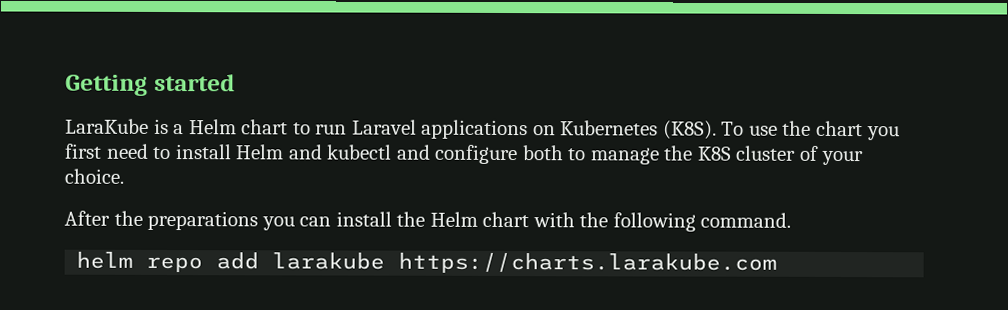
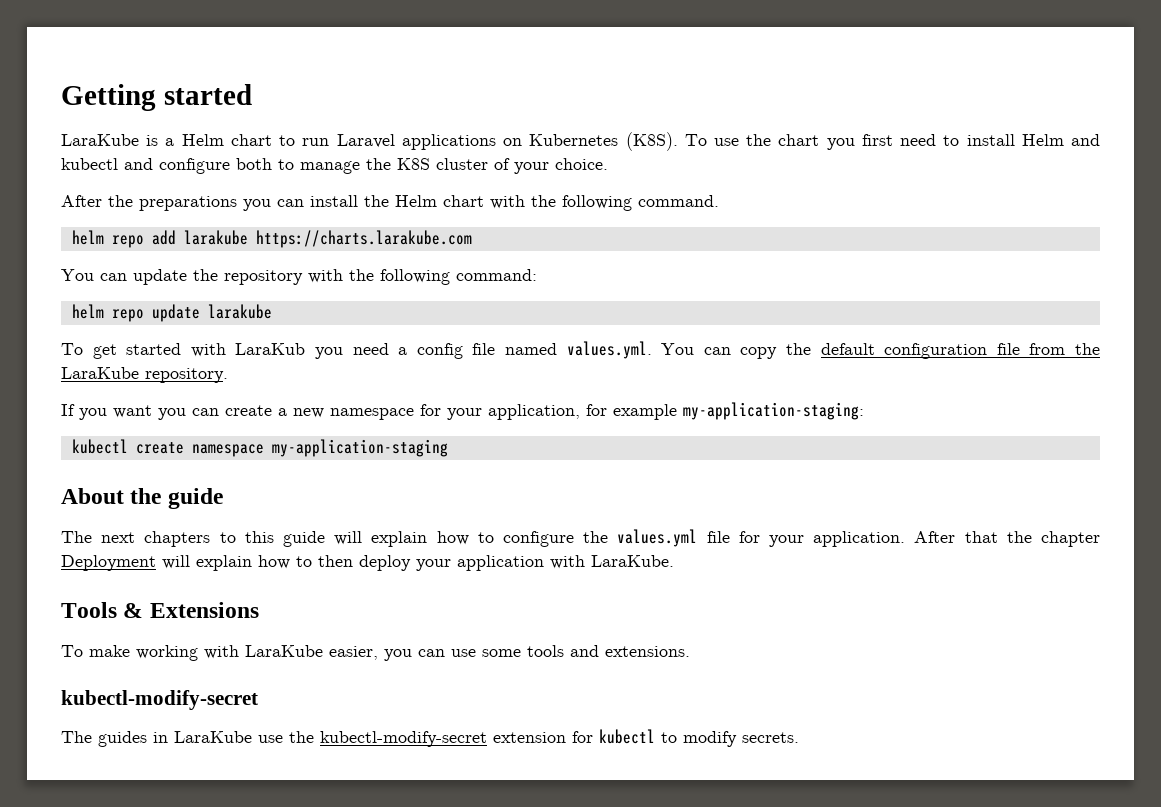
+ You can update the repository with the following command:
+ helm repo update larakube
+ To get started with LaraKub you need a config file named values.yml. You can copy the default configuration file from the LaraKube repository.
+ If you want you can create a new namespace for your application, for example my-application-staging:
+ kubectl create namespace my-application-staging
+ About the guide
+ The next chapters to this guide will explain how to configure the values.yml file for your application. After that the chapter Deployment will explain how to then deploy your application with LaraKube.
+ Tools & Extensions
+ To make working with LaraKube easier, you can use some tools and extensions.
+ kubectl-modify-secret
+ The guides in LaraKube use the kubectl-modify-secret extension for kubectl to modify secrets.

